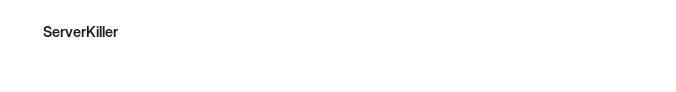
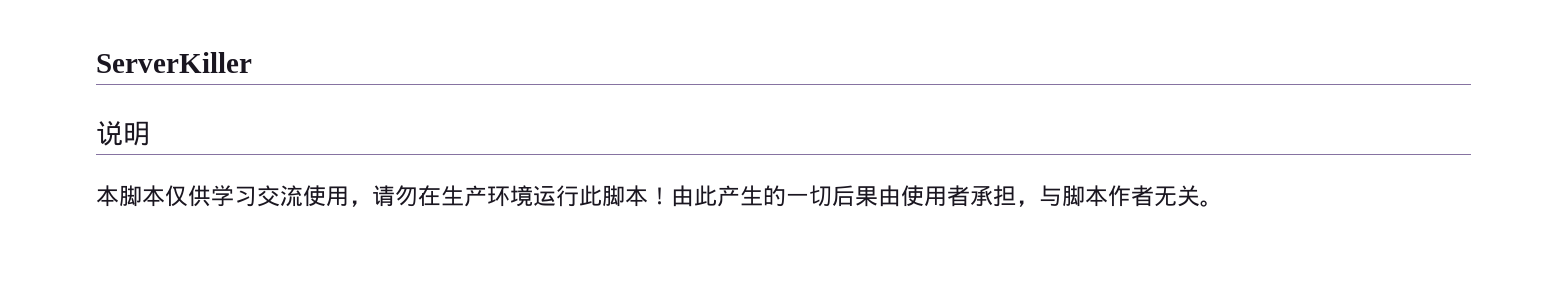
+ 说明
+ 本脚本仅供学习交流使用，请勿在生产环境运行此脚本！由此产生的一切后果由使用者承担，与脚本作者无关。

